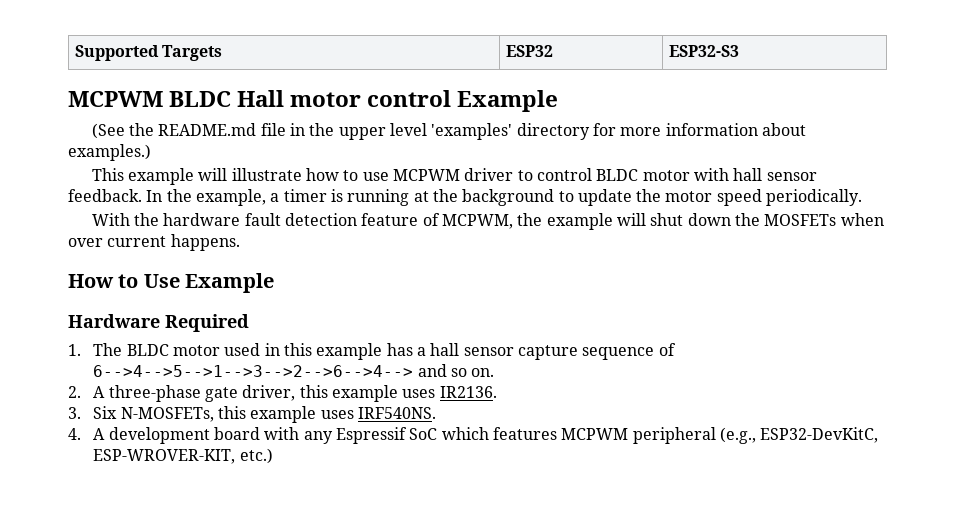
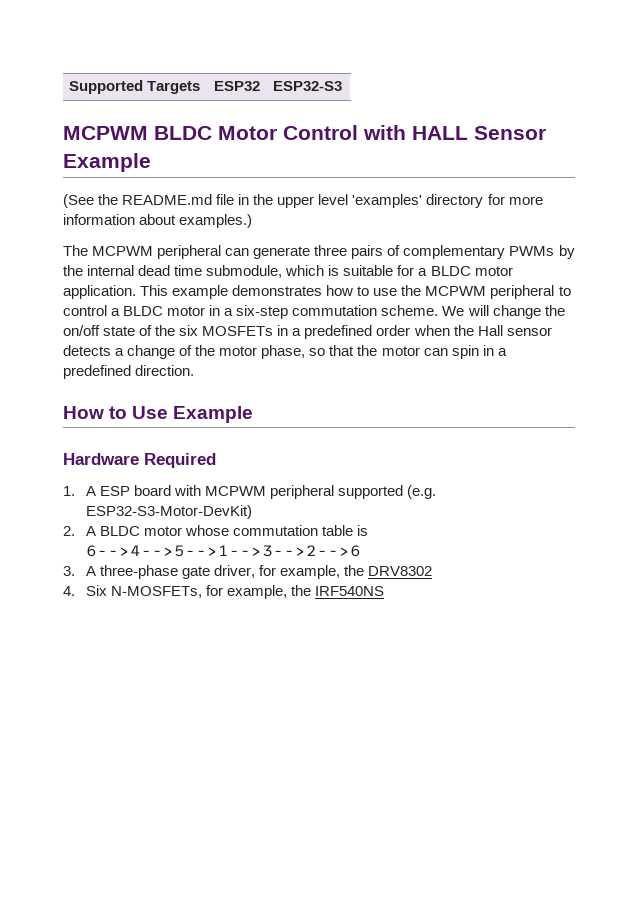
- MCPWM BLDC Hall motor control Example
+ MCPWM BLDC Motor Control with HALL Sensor Example
- This example will illustrate how to use MCPWM driver to control BLDC motor with hall sensor feedback. In the example, a timer is running at the background to update the motor speed periodically.
- With the hardware fault detection feature of MCPWM, the example will shut down the MOSFETs when over current happens.
+ The MCPWM peripheral can generate three pairs of complementary PWMs by the internal dead time submodule, which is suitable for a BLDC motor application. This example demonstrates how to use the MCPWM peripheral to control a BLDC motor in a six-step commutation scheme. We will change the on/off state of the six MOSFETs in a predefined order when the Hall sensor detects a change of the motor phase, so that the motor can spin in a predefined direction.
- 1. The BLDC motor used in this example has a hall sensor capture sequence of 6-->4-->5-->1-->3-->2-->6-->4--> and so on.
- 2. A three-phase gate driver, this example uses IR2136.
- 3. Six N-MOSFETs, this example uses IRF540NS.
- 4. A development board with any Espressif SoC which features MCPWM peripheral (e.g., ESP32-DevKitC, ESP-WROVER-KIT, etc.)
+ 1. A ESP board with MCPWM peripheral supported (e.g. ESP32-S3-Motor-DevKit)
+ 2. A BLDC motor whose commutation table is 6-->4-->5-->1-->3-->2-->6
+ 3. A three-phase gate driver, for example, the DRV8302
+ 4. Six N-MOSFETs, for example, the IRF540NS

